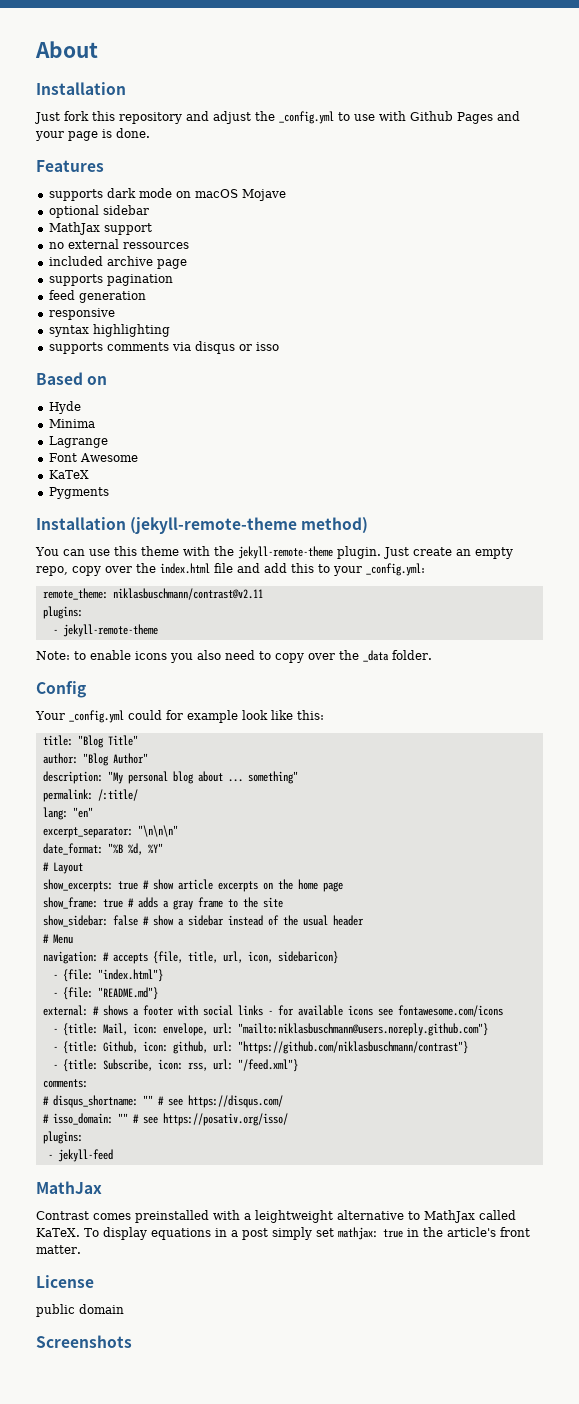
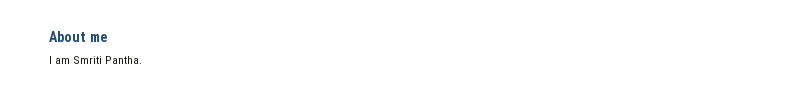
- About
- Installation
- Just fork this repository and adjust the _config.yml to use with Github Pages and your page is done.
- Features
- supports dark mode on macOS Mojave
- optional sidebar
- MathJax support
- no external ressources
- included archive page
- supports pagination
- feed generation
- responsive
- syntax highlighting
- supports comments via disqus or isso
- Based on
- Hyde
- Minima
- Lagrange
- Font Awesome
- KaTeX
- Pygments
- Installation (jekyll-remote-theme method)
- You can use this theme with the jekyll-remote-theme plugin. Just create an empty repo, copy over the index.html file and add this to your _config.yml:
- remote_theme: niklasbuschmann/contrast@v2.11
- plugins:
- - jekyll-remote-theme
- Note: to enable icons you also need to copy over the _data folder.
- Config
- Your _config.yml could for example look like this:
- title: "Blog Title"
- author: "Blog Author"
- description: "My personal blog about ... something"
- permalink: /:title/
- lang: "en"
- excerpt_separator: "\n\n\n"
- date_format: "%B %d, %Y"
- # Layout
- show_excerpts: true # show article excerpts on the home page
- show_frame: true # adds a gray frame to the site
- show_sidebar: false # show a sidebar instead of the usual header
- # Menu
- navigation: # accepts {file, title, url, icon, sidebaricon}
- - {file: "index.html"}
- - {file: "README.md"}
- external: # shows a footer with social links - for available icons see fontawesome.com/icons
- - {title: Mail, icon: envelope, url: "mailto:niklasbuschmann@users.noreply.github.com"}
- - {title: Github, icon: github, url: "https://github.com/niklasbuschmann/contrast"}
- - {title: Subscribe, icon: rss, url: "/feed.xml"}
- comments:
- # disqus_shortname: "" # see https://disqus.com/
- # isso_domain: "" # see https://posativ.org/isso/
- plugins:
- - jekyll-feed
- MathJax
- Contrast comes preinstalled with a leightweight alternative to MathJax called KaTeX. To display equations in a post simply set mathjax: true in the article's front matter.
- License
- public domain
- Screenshots
+ About me
+ I am Smriti Pantha.

